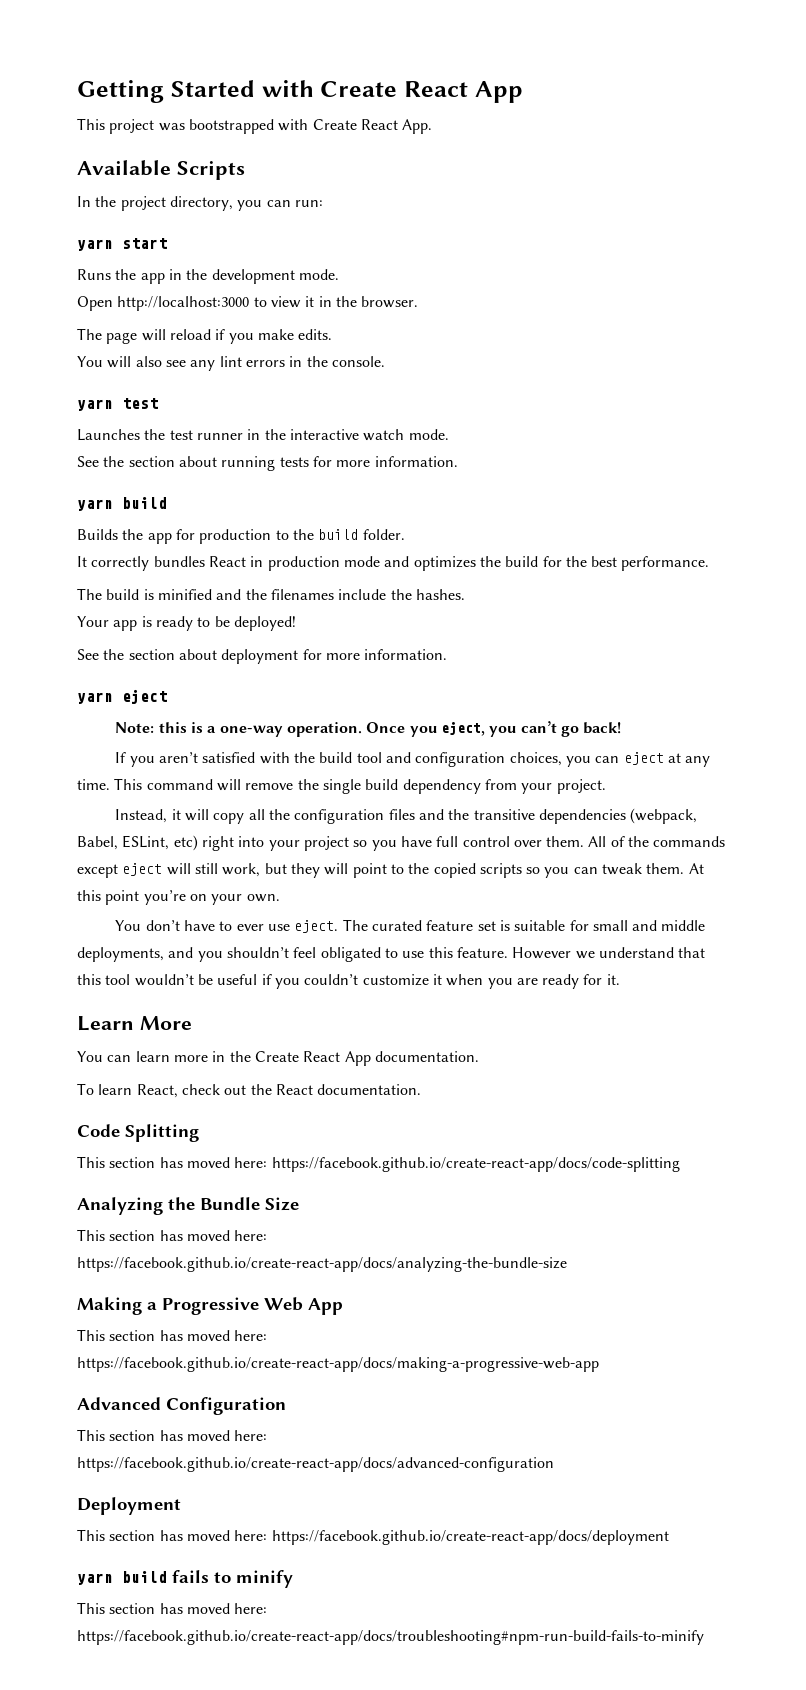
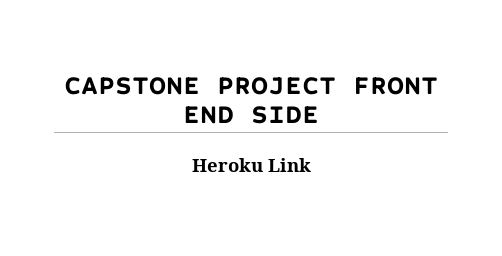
- Getting Started with Create React App
- This project was bootstrapped with Create React App.
- Available Scripts
- In the project directory, you can run:
- yarn start
- Runs the app in the development mode.
- Open http://localhost:3000 to view it in the browser.
- The page will reload if you make edits.
- You will also see any lint errors in the console.
- yarn test
- Launches the test runner in the interactive watch mode.
- See the section about running tests for more information.
- yarn build
- Builds the app for production to the build folder.
- It correctly bundles React in production mode and optimizes the build for the best performance.
- The build is minified and the filenames include the hashes.
- Your app is ready to be deployed!
- See the section about deployment for more information.
- yarn eject
- Note: this is a one-way operation. Once you eject, you can’t go back!
- If you aren’t satisfied with the build tool and configuration choices, you can eject at any time. This command will remove the single build dependency from your project.
- Instead, it will copy all the configuration files and the transitive dependencies (webpack, Babel, ESLint, etc) right into your project so you have full control over them. All of the commands except eject will still work, but they will point to the copied scripts so you can tweak them. At this point you’re on your own.
- You don’t have to ever use eject. The curated feature set is suitable for small and middle deployments, and you shouldn’t feel obligated to use this feature. However we understand that this tool wouldn’t be useful if you couldn’t customize it when you are ready for it.
- Learn More
- You can learn more in the Create React App documentation.
- To learn React, check out the React documentation.
- Code Splitting
- This section has moved here: https://facebook.github.io/create-react-app/docs/code-splitting
- Analyzing the Bundle Size
- This section has moved here: https://facebook.github.io/create-react-app/docs/analyzing-the-bundle-size
- Making a Progressive Web App
- This section has moved here: https://facebook.github.io/create-react-app/docs/making-a-progressive-web-app
- Advanced Configuration
- This section has moved here: https://facebook.github.io/create-react-app/docs/advanced-configuration
- Deployment
- This section has moved here: https://facebook.github.io/create-react-app/docs/deployment
- yarn build fails to minify
- This section has moved here: https://facebook.github.io/create-react-app/docs/troubleshooting#npm-run-build-fails-to-minify
+ CAPSTONE PROJECT FRONT END SIDE
+ Heroku Link

